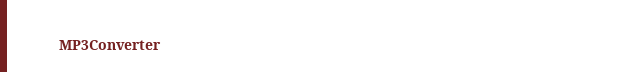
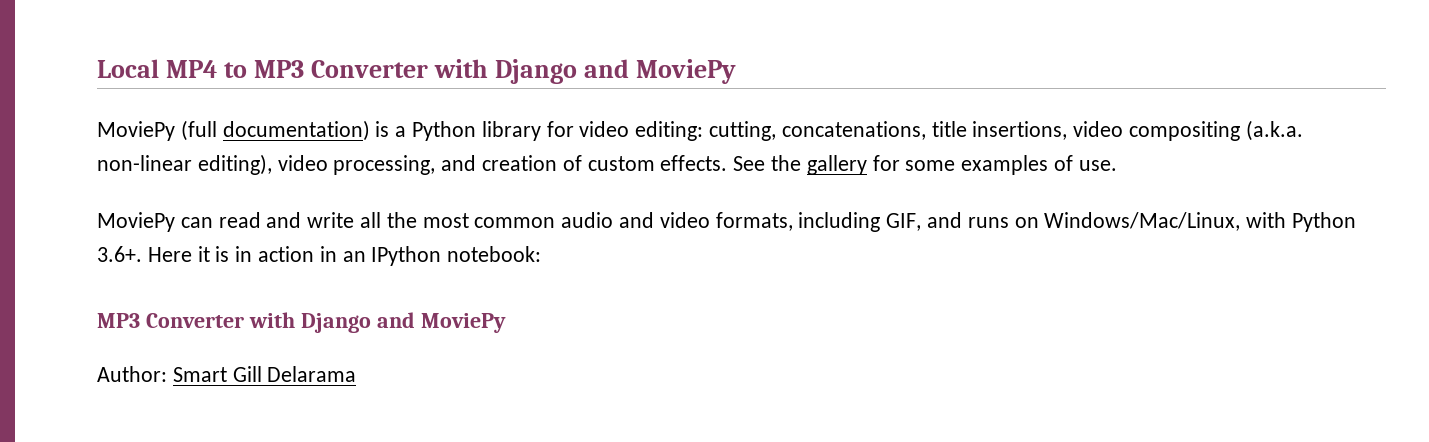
- MP3Converter
+ Local MP4 to MP3 Converter with Django and MoviePy
+ MoviePy (full documentation) is a Python library for video editing: cutting, concatenations, title insertions, video compositing (a.k.a. non-linear editing), video processing, and creation of custom effects. See the gallery for some examples of use.
+ MoviePy can read and write all the most common audio and video formats, including GIF, and runs on Windows/Mac/Linux, with Python 3.6+. Here it is in action in an IPython notebook:
+ MP3 Converter with Django and MoviePy
+ Author: Smart Gill Delarama

